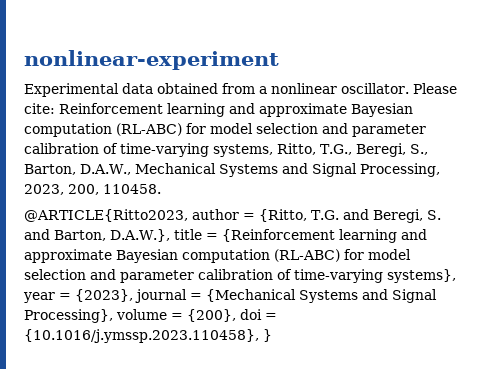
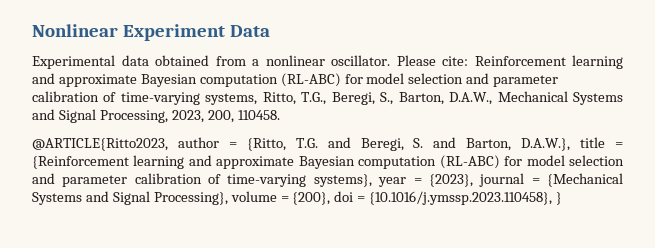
- nonlinear-experiment
+ Nonlinear Experiment Data

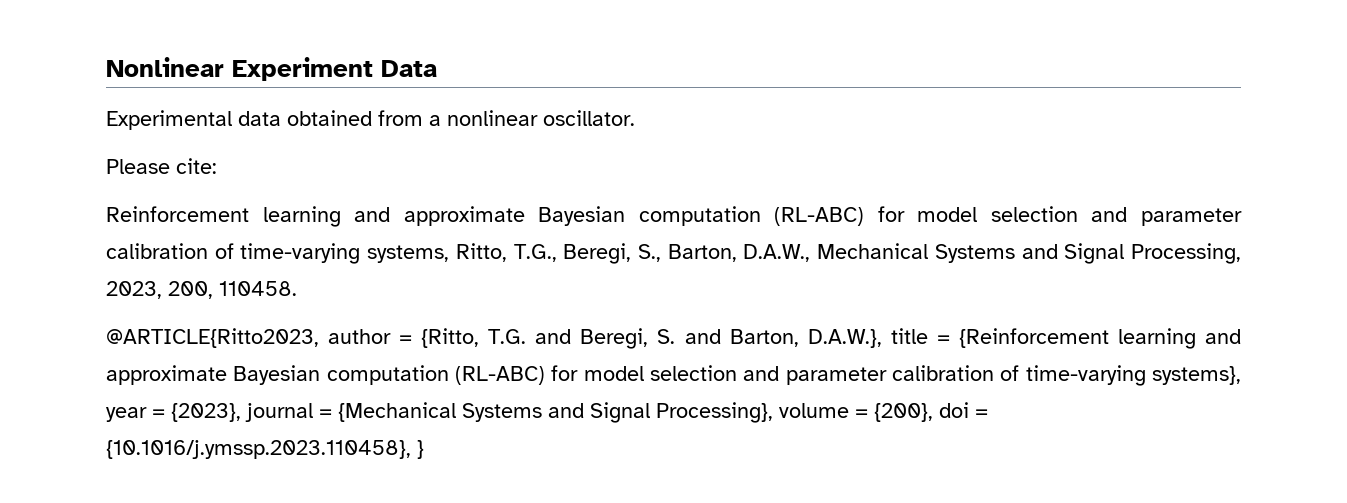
- Experimental data obtained from a nonlinear oscillator. Please cite: Reinforcement learning and approximate Bayesian computation (RL-ABC) for model selection and parameter calibration of time-varying systems, Ritto, T.G., Beregi, S., Barton, D.A.W., Mechanical Systems and Signal Processing, 2023, 200, 110458.
+ Experimental data obtained from a nonlinear oscillator.
+ Please cite:
+ Reinforcement learning and approximate Bayesian computation (RL-ABC) for model selection and parameter calibration of time-varying systems, Ritto, T.G., Beregi, S., Barton, D.A.W., Mechanical Systems and Signal Processing, 2023, 200, 110458.

